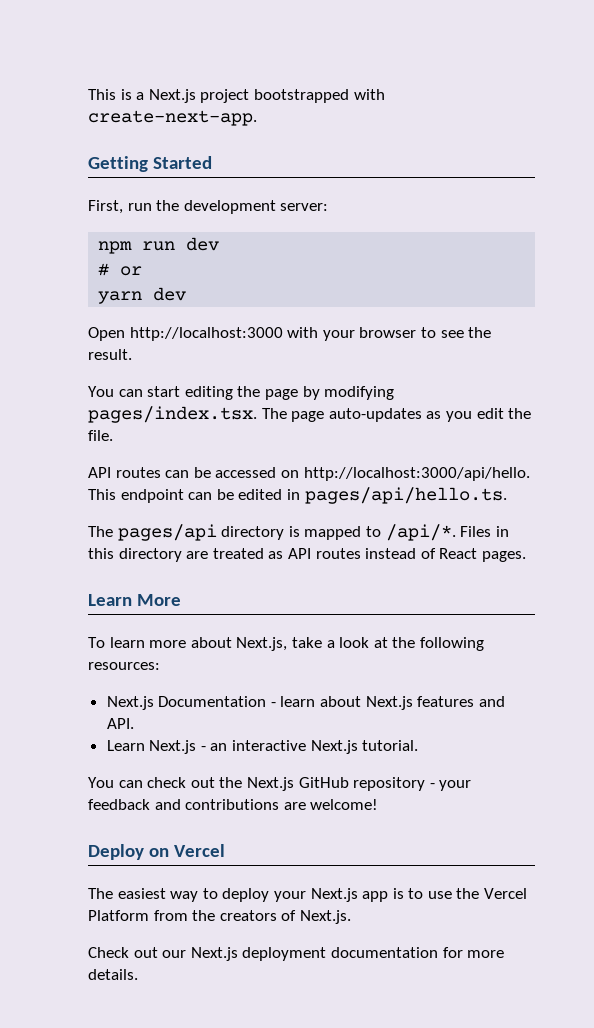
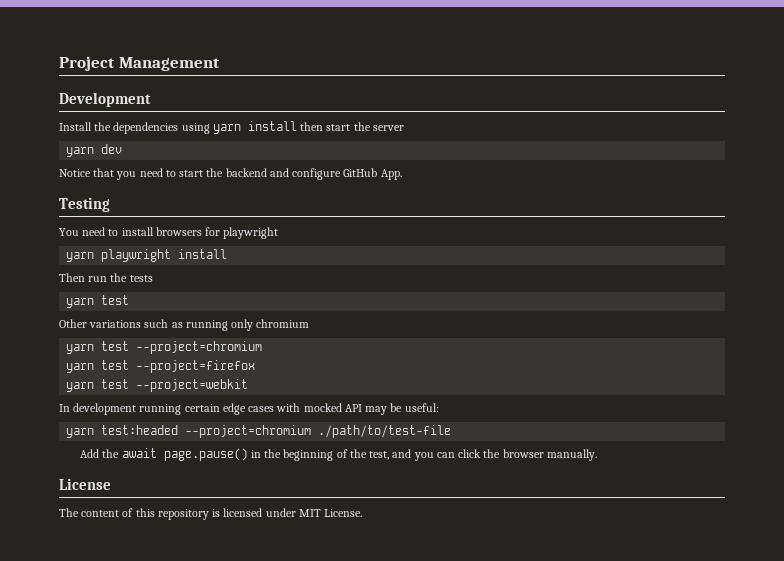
- This is a Next.js project bootstrapped with create-next-app.
- Getting Started
- First, run the development server:
- npm run dev
- # or
+ Project Management
+ Development
+ Install the dependencies using yarn install then start the server
  yarn dev
- Open http://localhost:3000 with your browser to see the result.
- You can start editing the page by modifying pages/index.tsx. The page auto-updates as you edit the file.
- API routes can be accessed on http://localhost:3000/api/hello. This endpoint can be edited in pages/api/hello.ts.
- The pages/api directory is mapped to /api/*. Files in this directory are treated as API routes instead of React pages.
- Learn More
- To learn more about Next.js, take a look at the following resources:
- Next.js Documentation - learn about Next.js features and API.
- Learn Next.js - an interactive Next.js tutorial.
- You can check out the Next.js GitHub repository - your feedback and contributions are welcome!
- Deploy on Vercel
- The easiest way to deploy your Next.js app is to use the Vercel Platform from the creators of Next.js.
- Check out our Next.js deployment documentation for more details.
+ Notice that you need to start the backend and configure GitHub App.
+ Testing
+ You need to install browsers for playwright
+ yarn playwright install
+ Then run the tests
+ yarn test
+ Other variations such as running only chromium
+ yarn test --project=chromium
+ yarn test --project=firefox
+ yarn test --project=webkit
+ In development running certain edge cases with mocked API may be useful:
+ yarn test:headed --project=chromium ./path/to/test-file
+ Add the await page.pause() in the beginning of the test, and you can click the browser manually.
+ License
+ The content of this repository is licensed under MIT License.

